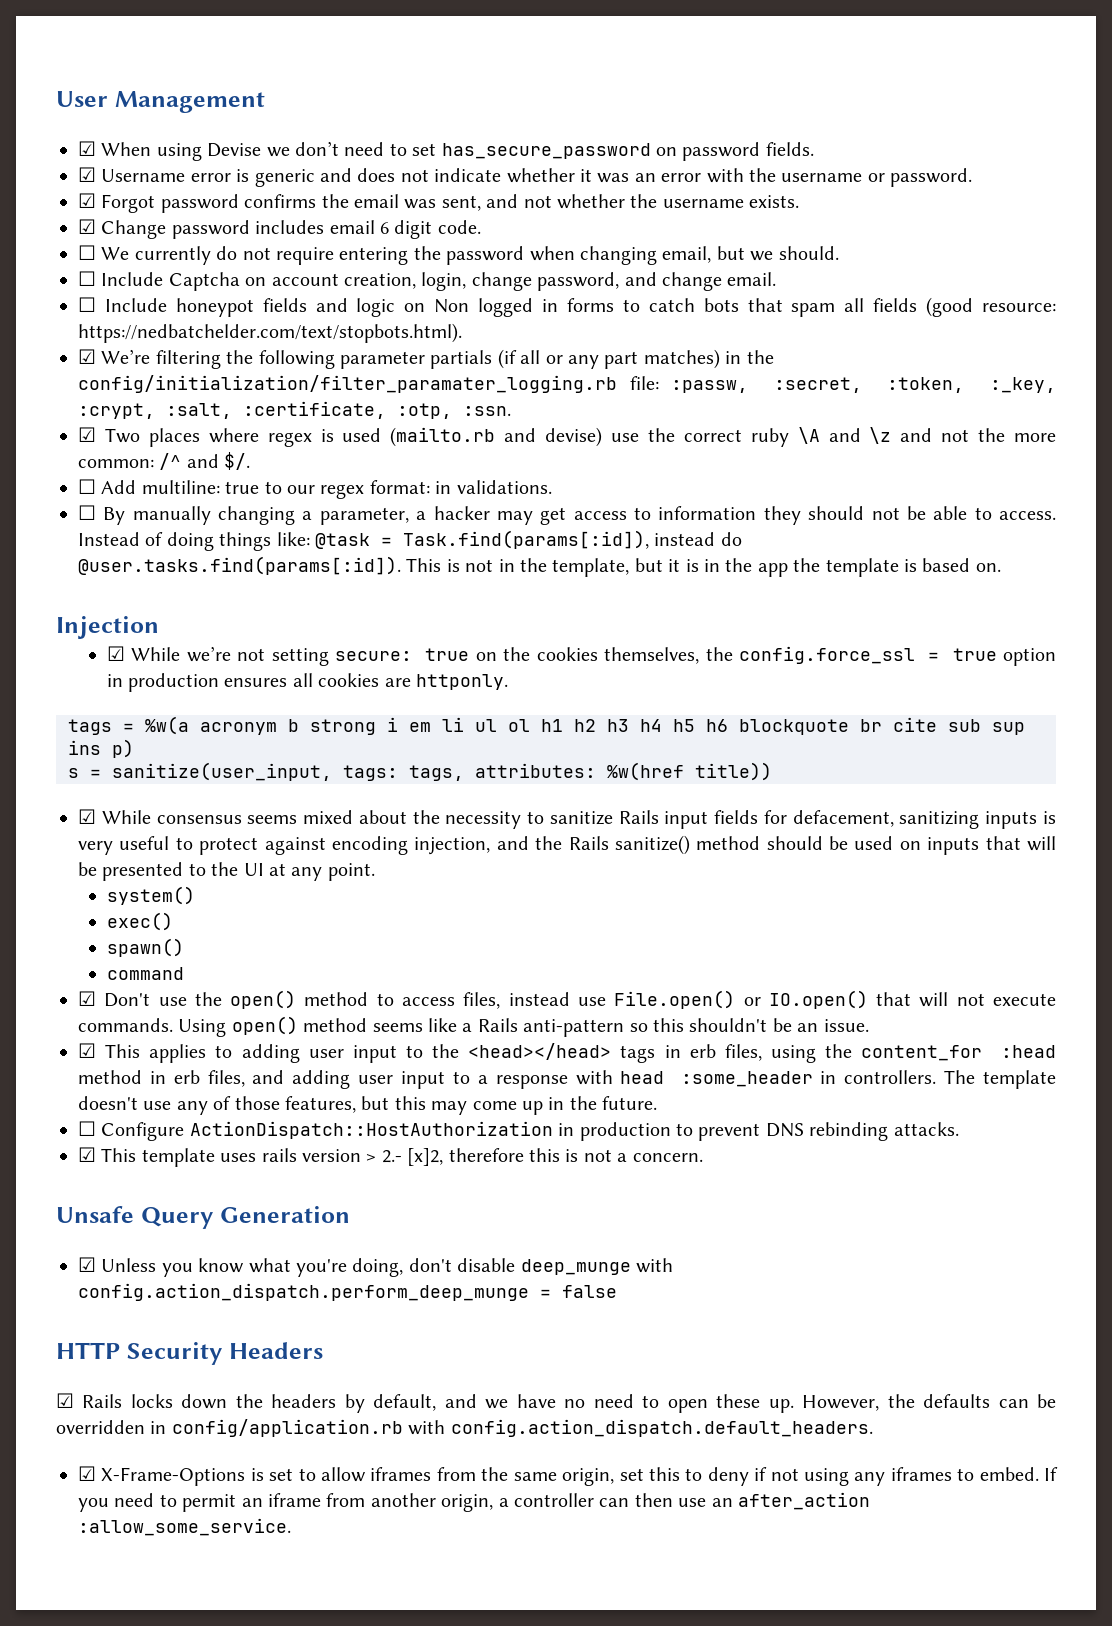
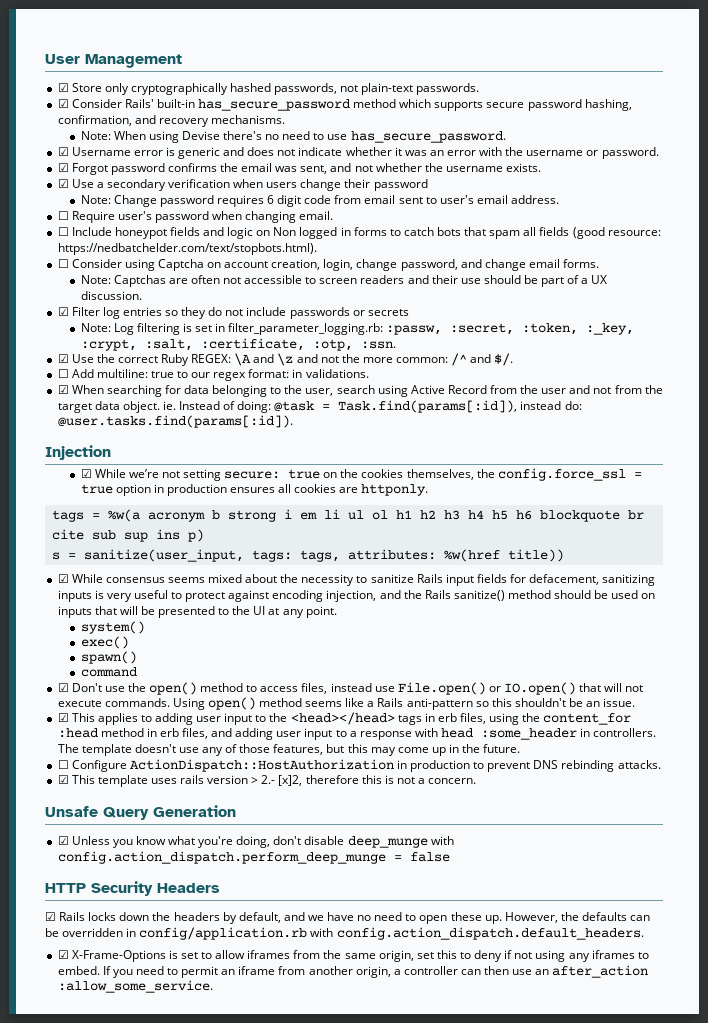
- ☑ When using Devise we don’t need to set has_secure_password on password fields.
+ ☑ Store only cryptographically hashed passwords, not plain-text passwords.
+ ☑ Consider Rails' built-in has_secure_password method which supports secure password hashing, confirmation, and recovery mechanisms.
+ Note: When using Devise there's no need to use has_secure_password.
- ☑ Change password includes email 6 digit code.
- ☐ We currently do not require entering the password when changing email, but we should.
- ☐ Include Captcha on account creation, login, change password, and change email.
+ ☑ Use a secondary verification when users change their password
+ Note: Change password requires 6 digit code from email sent to user's email address.
+ ☐ Require user's password when changing email.
- ☑ We’re filtering the following parameter partials (if all or any part matches) in the config/initialization/filter_paramater_logging.rb file: :passw, :secret, :token, :_key, :crypt, :salt, :certificate, :otp, :ssn.
+ ☐ Consider using Captcha on account creation, login, change password, and change email forms.
+ Note: Captchas are often not accessible to screen readers and their use should be part of a UX discussion.
+ ☑ Filter log entries so they do not include passwords or secrets
+ Note: Log filtering is set in filter_parameter_logging.rb: :passw, :secret, :token, :_key, :crypt, :salt, :certificate, :otp, :ssn.
- ☑ Two places where regex is used (mailto.rb and devise) use the correct ruby \A and \z and not the more common: /^ and $/.
+ ☑ Use the correct Ruby REGEX: \A and \z and not the more common: /^ and $/.
- ☐ By manually changing a parameter, a hacker may get access to information they should not be able to access. Instead of doing things like: @task = Task.find(params[:id]), instead do @user.tasks.find(params[:id]). This is not in the template, but it is in the app the template is based on.
+ ☑ When searching for data belonging to the user, search using Active Record from the user and not from the target data object. ie. Instead of doing: @task = Task.find(params[:id]), instead do: @user.tasks.find(params[:id]).

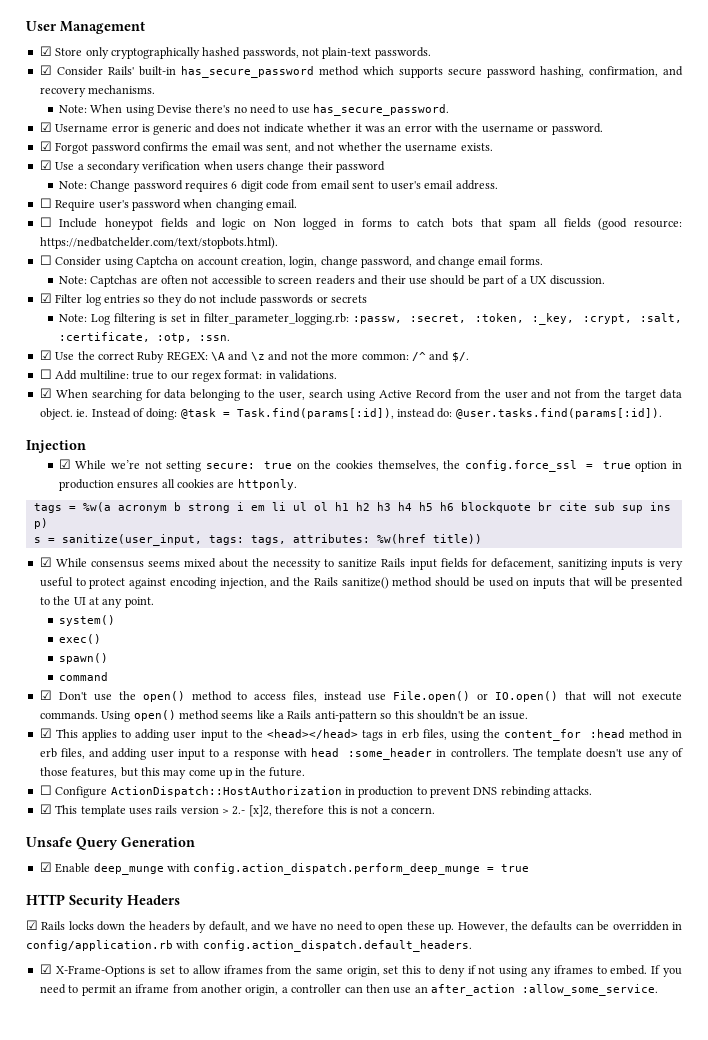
- ☑ Unless you know what you're doing, don't disable deep_munge with config.action_dispatch.perform_deep_munge = false
+ ☑ Enable deep_munge with config.action_dispatch.perform_deep_munge = true

